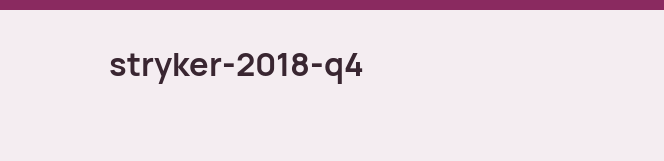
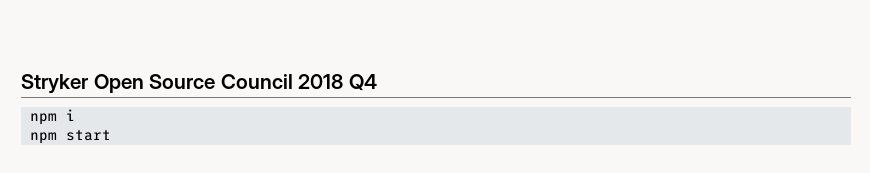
- stryker-2018-q4
+ Stryker Open Source Council 2018 Q4
+ npm i
+ npm start

